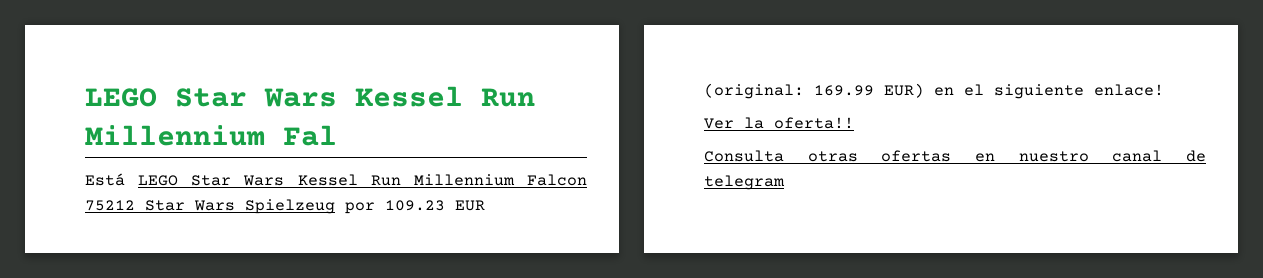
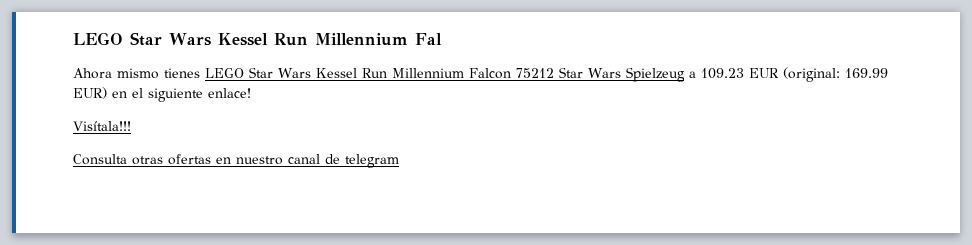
- Está LEGO Star Wars Kessel Run Millennium Falcon 75212 Star Wars Spielzeug por 109.23 EUR (original: 169.99 EUR) en el siguiente enlace!
+ Ahora mismo tienes LEGO Star Wars Kessel Run Millennium Falcon 75212 Star Wars Spielzeug a 109.23 EUR (original: 169.99 EUR) en el siguiente enlace!
- Ver la oferta!!
+ Visítala!!!

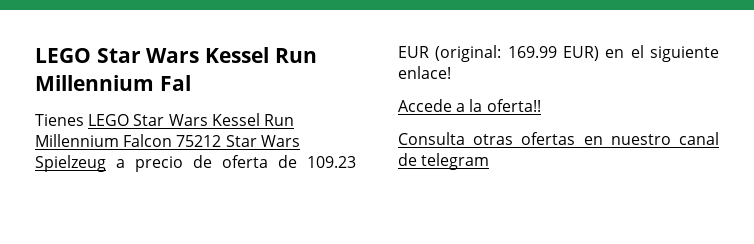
- Ahora mismo tienes LEGO Star Wars Kessel Run Millennium Falcon 75212 Star Wars Spielzeug a 109.23 EUR (original: 169.99 EUR) en el siguiente enlace!
+ Tienes LEGO Star Wars Kessel Run Millennium Falcon 75212 Star Wars Spielzeug a precio de oferta de 109.23 EUR (original: 169.99 EUR) en el siguiente enlace!
- Visítala!!!
+ Accede a la oferta!!

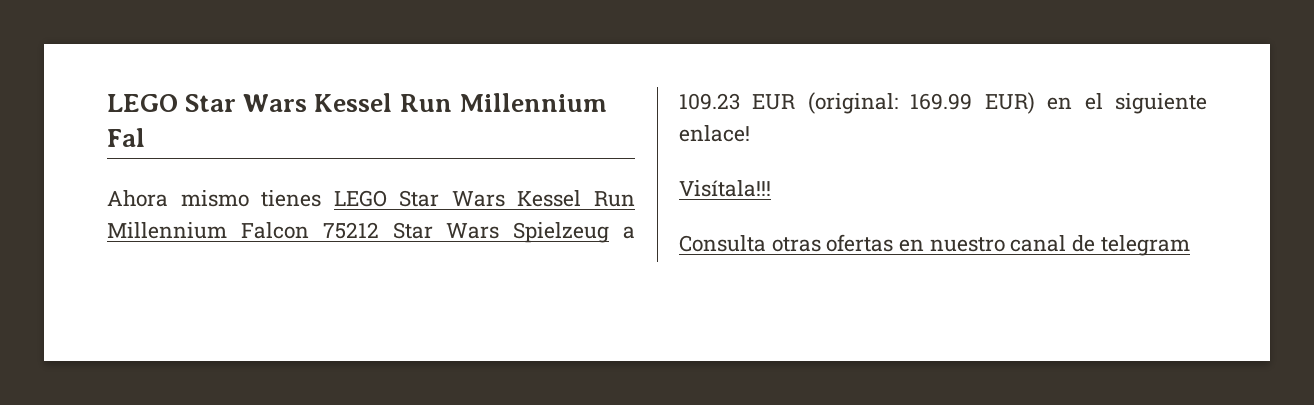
- Tienes LEGO Star Wars Kessel Run Millennium Falcon 75212 Star Wars Spielzeug a precio de oferta de 109.23 EUR (original: 169.99 EUR) en el siguiente enlace!
+ Ahora mismo tienes LEGO Star Wars Kessel Run Millennium Falcon 75212 Star Wars Spielzeug a 109.23 EUR (original: 169.99 EUR) en el siguiente enlace!
- Accede a la oferta!!
+ Visítala!!!

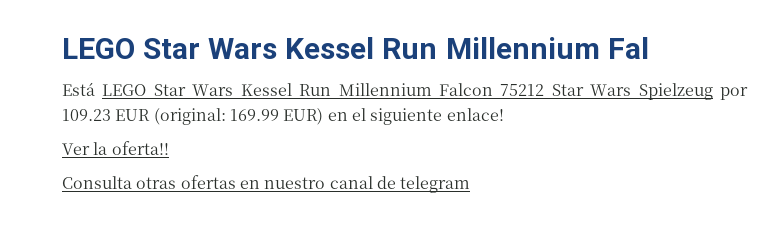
- Ahora mismo tienes LEGO Star Wars Kessel Run Millennium Falcon 75212 Star Wars Spielzeug a 109.23 EUR (original: 169.99 EUR) en el siguiente enlace!
+ Está LEGO Star Wars Kessel Run Millennium Falcon 75212 Star Wars Spielzeug por 109.23 EUR (original: 169.99 EUR) en el siguiente enlace!
- Visítala!!!
+ Ver la oferta!!

